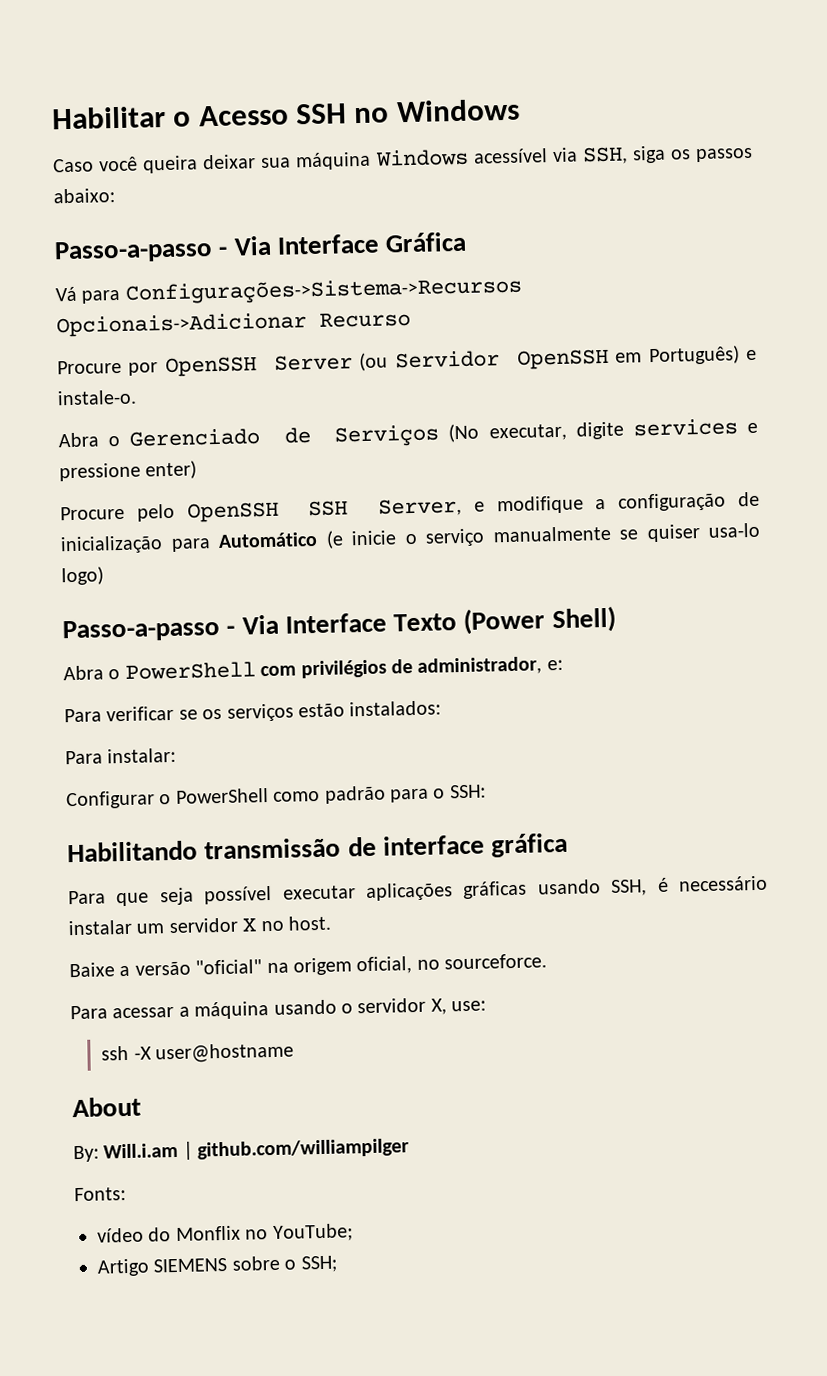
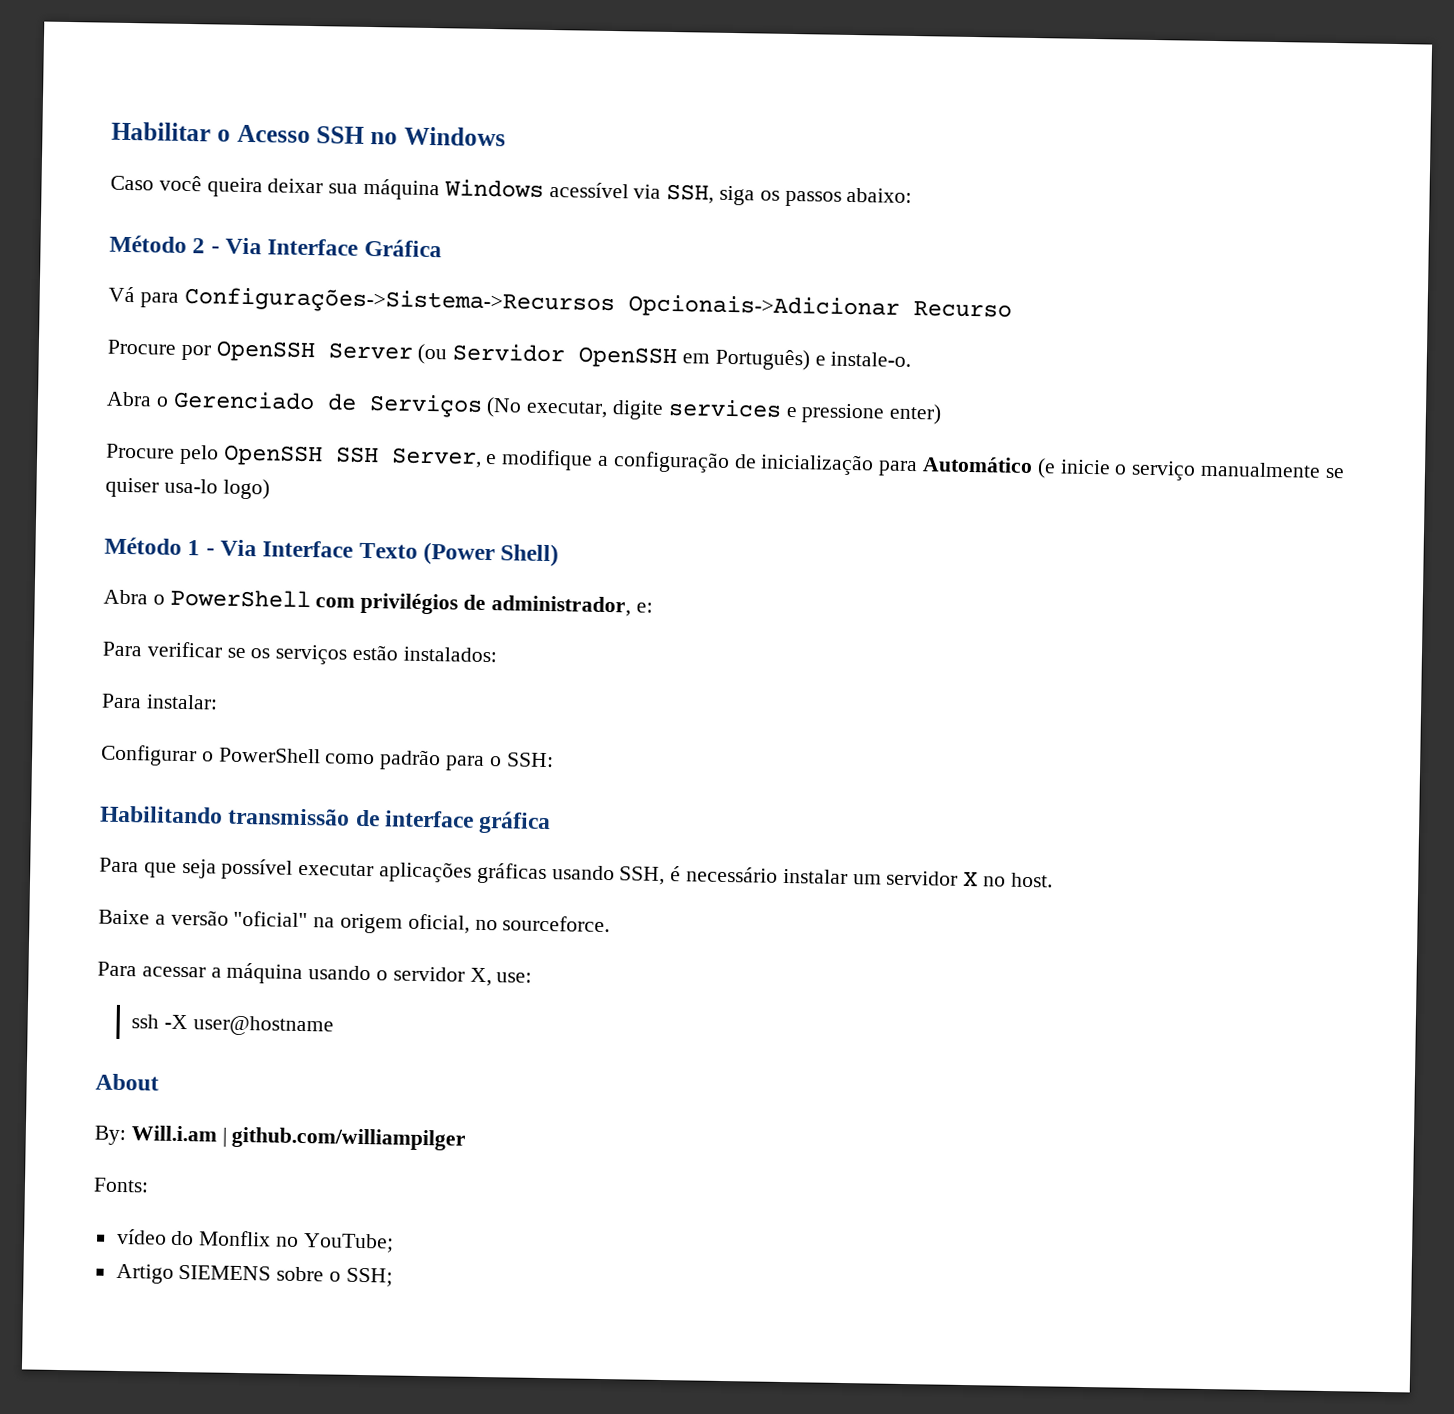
- Passo-a-passo - Via Interface Gráfica
+ Método 2 - Via Interface Gráfica
- Passo-a-passo - Via Interface Texto (Power Shell)
+ Método 1 - Via Interface Texto (Power Shell)

